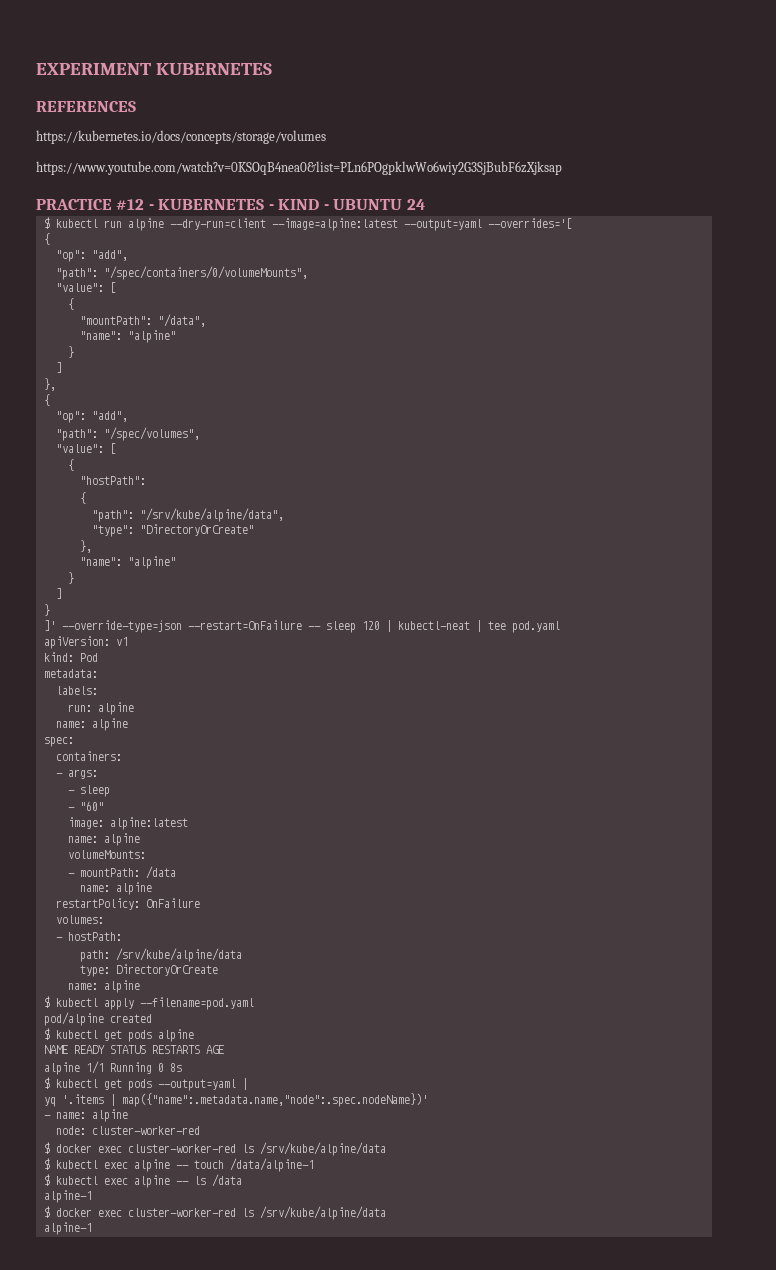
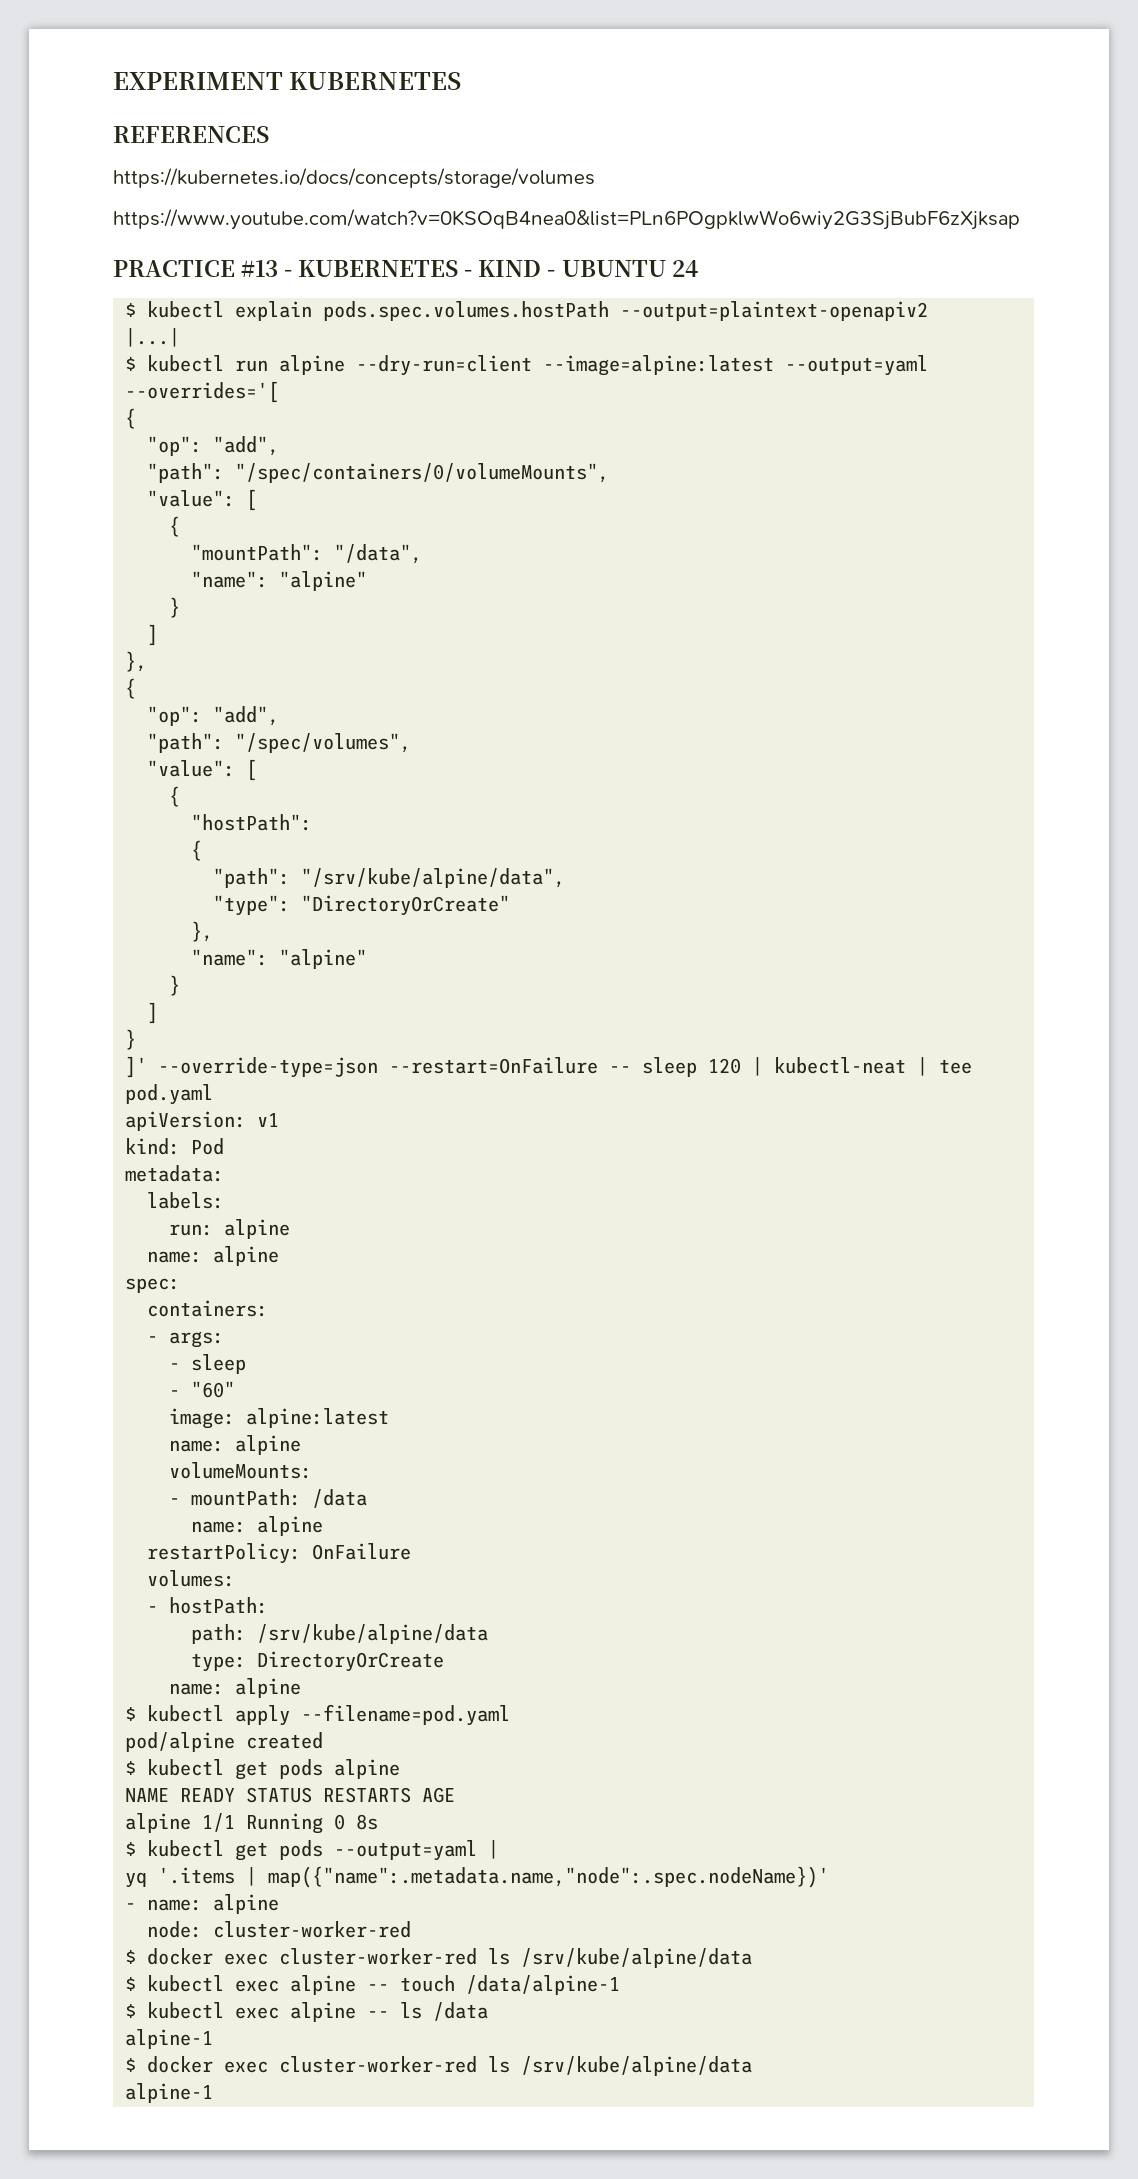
- PRACTICE #12 - KUBERNETES - KIND - UBUNTU 24
+ PRACTICE #13 - KUBERNETES - KIND - UBUNTU 24
+ $ kubectl explain pods.spec.volumes.hostPath --output=plaintext-openapiv2
+ |...|

